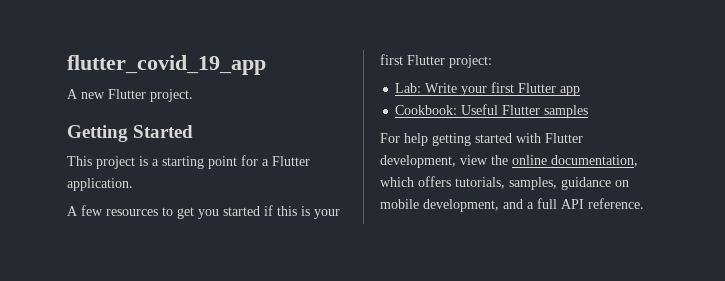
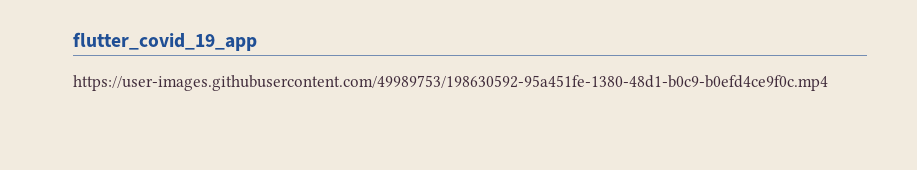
- A new Flutter project.
- Getting Started
- This project is a starting point for a Flutter application.
- A few resources to get you started if this is your first Flutter project:
- Lab: Write your first Flutter app
- Cookbook: Useful Flutter samples
- For help getting started with Flutter development, view the online documentation, which offers tutorials, samples, guidance on mobile development, and a full API reference.
+ https://user-images.githubusercontent.com/49989753/198630592-95a451fe-1380-48d1-b0c9-b0efd4ce9f0c.mp4

